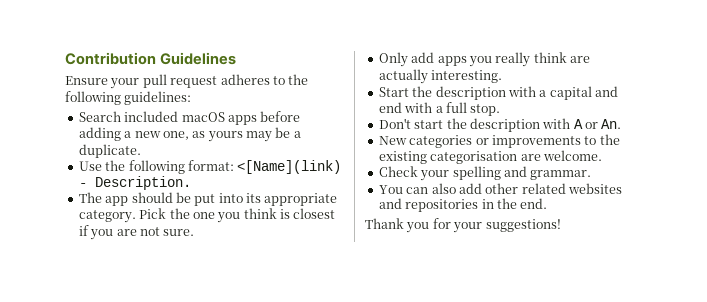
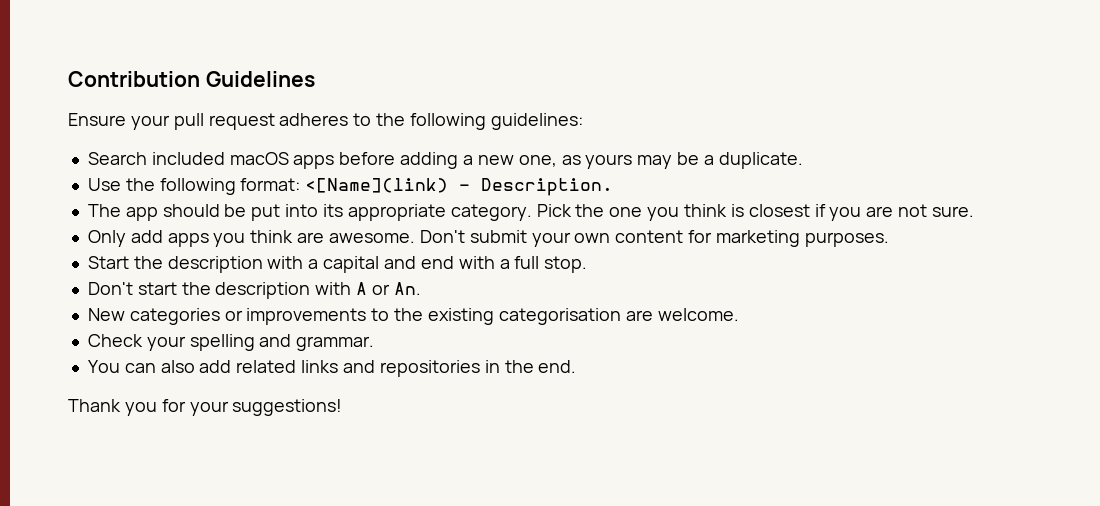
- Only add apps you really think are actually interesting.
+ Only add apps you think are awesome. Don't submit your own content for marketing purposes.
- You can also add other related websites and repositories in the end.
+ You can also add related links and repositories in the end.

